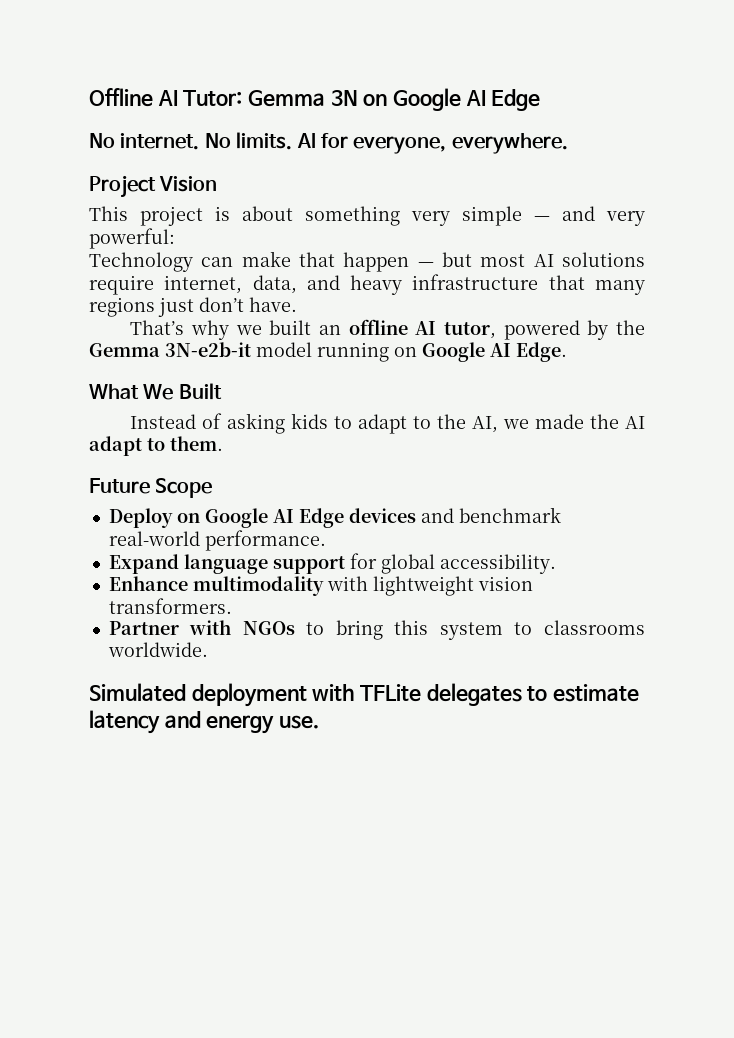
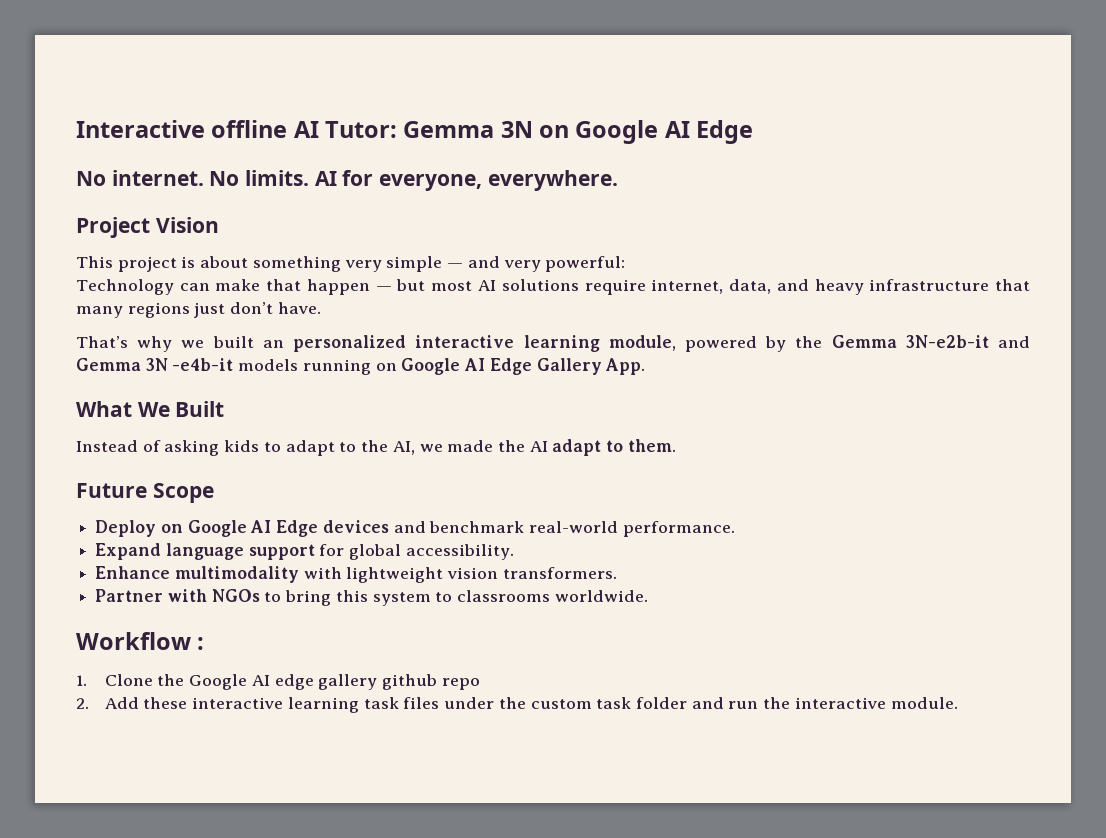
- Offline AI Tutor: Gemma 3N on Google AI Edge
+ Interactive offline AI Tutor: Gemma 3N on Google AI Edge
- That’s why we built an offline AI tutor, powered by the Gemma 3N-e2b-it model running on Google AI Edge.
+ That’s why we built an personalized interactive learning module, powered by the Gemma 3N-e2b-it and Gemma 3N -e4b-it models running on Google AI Edge Gallery App.
- Simulated deployment with TFLite delegates to estimate latency and energy use.
+ Workflow :
+ 1. Clone the Google AI edge gallery github repo
+ 2. Add these interactive learning task files under the custom task folder and run the interactive module.

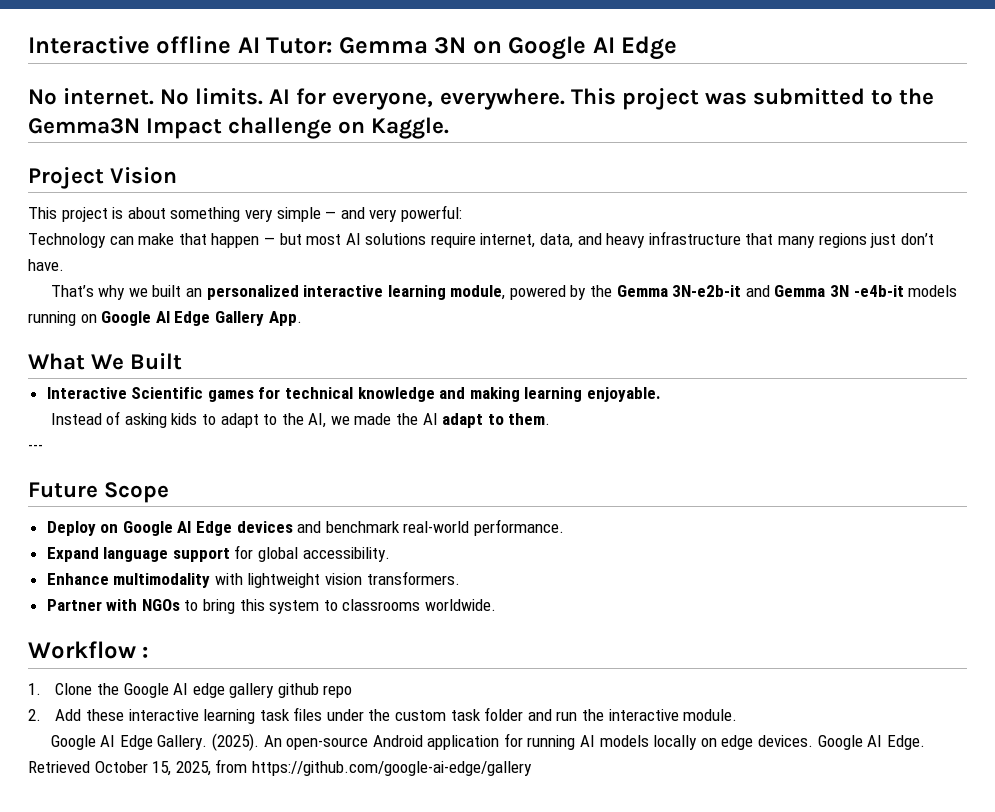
+ This project was submitted to the Gemma3N Impact challenge on Kaggle.
+ Interactive Scientific games for technical knowledge and making learning enjoyable.
+ ---
+ Google AI Edge Gallery. (2025). An open-source Android application for running AI models locally on edge devices. Google AI Edge. Retrieved October 15, 2025, from https://github.com/google-ai-edge/gallery

